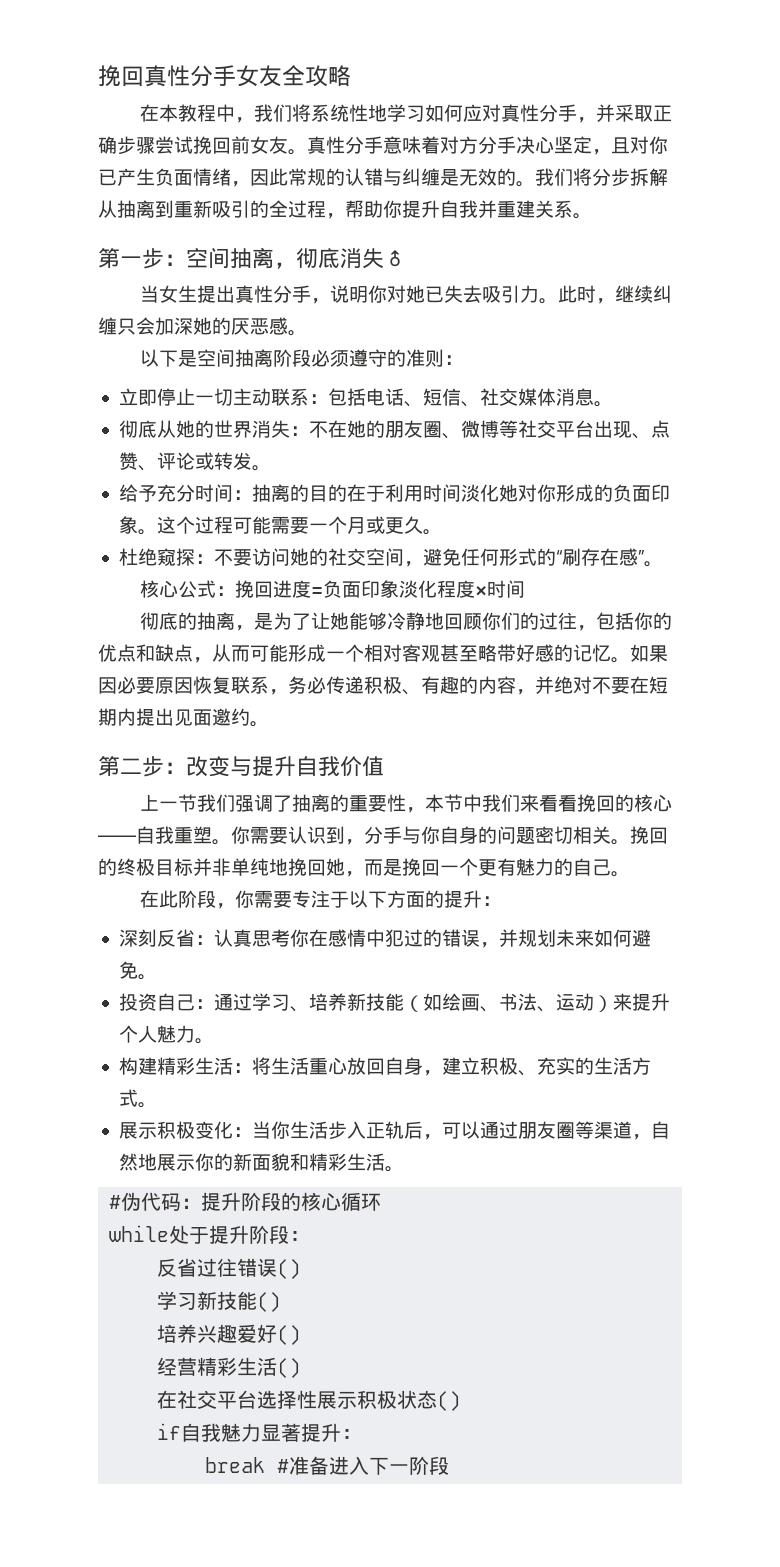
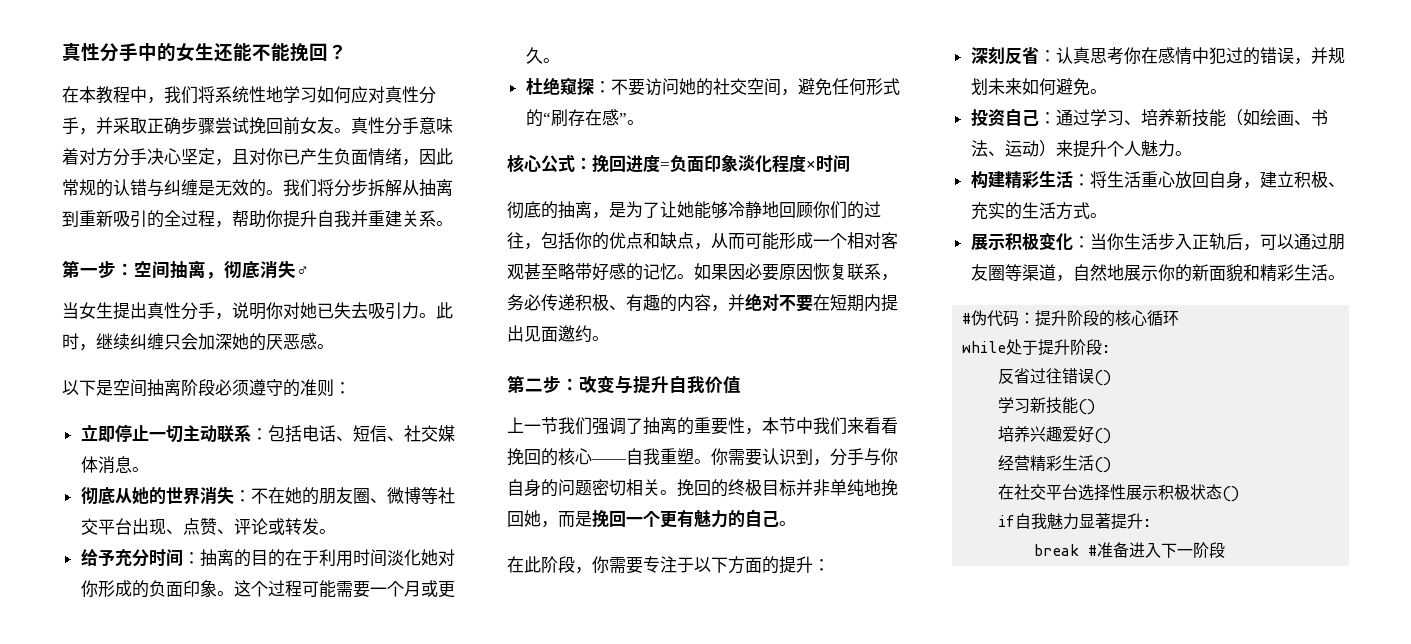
- 挽回真性分手女友全攻略
+ 真性分手中的女生还能不能挽回？

